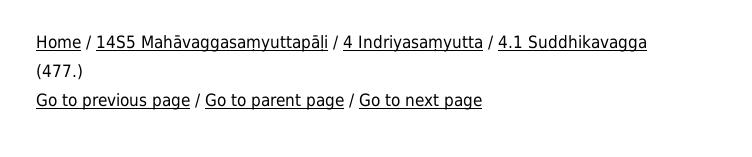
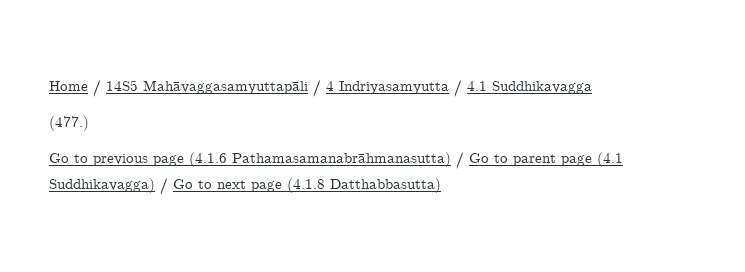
- Go to previous page / Go to parent page / Go to next page
+ Go to previous page (4.1.6 Paṭhamasamaṇabrāhmaṇasutta) / Go to parent page (4.1 Suddhikavagga) / Go to next page (4.1.8 Daṭṭhabbasutta)

